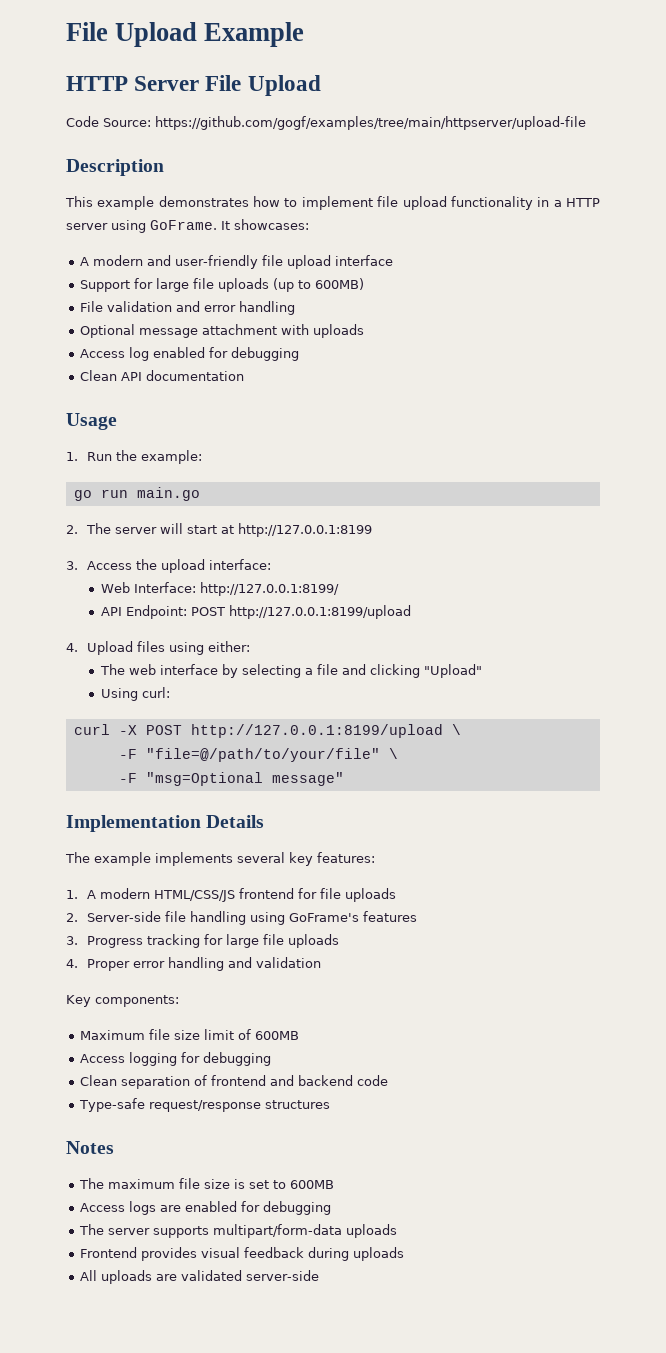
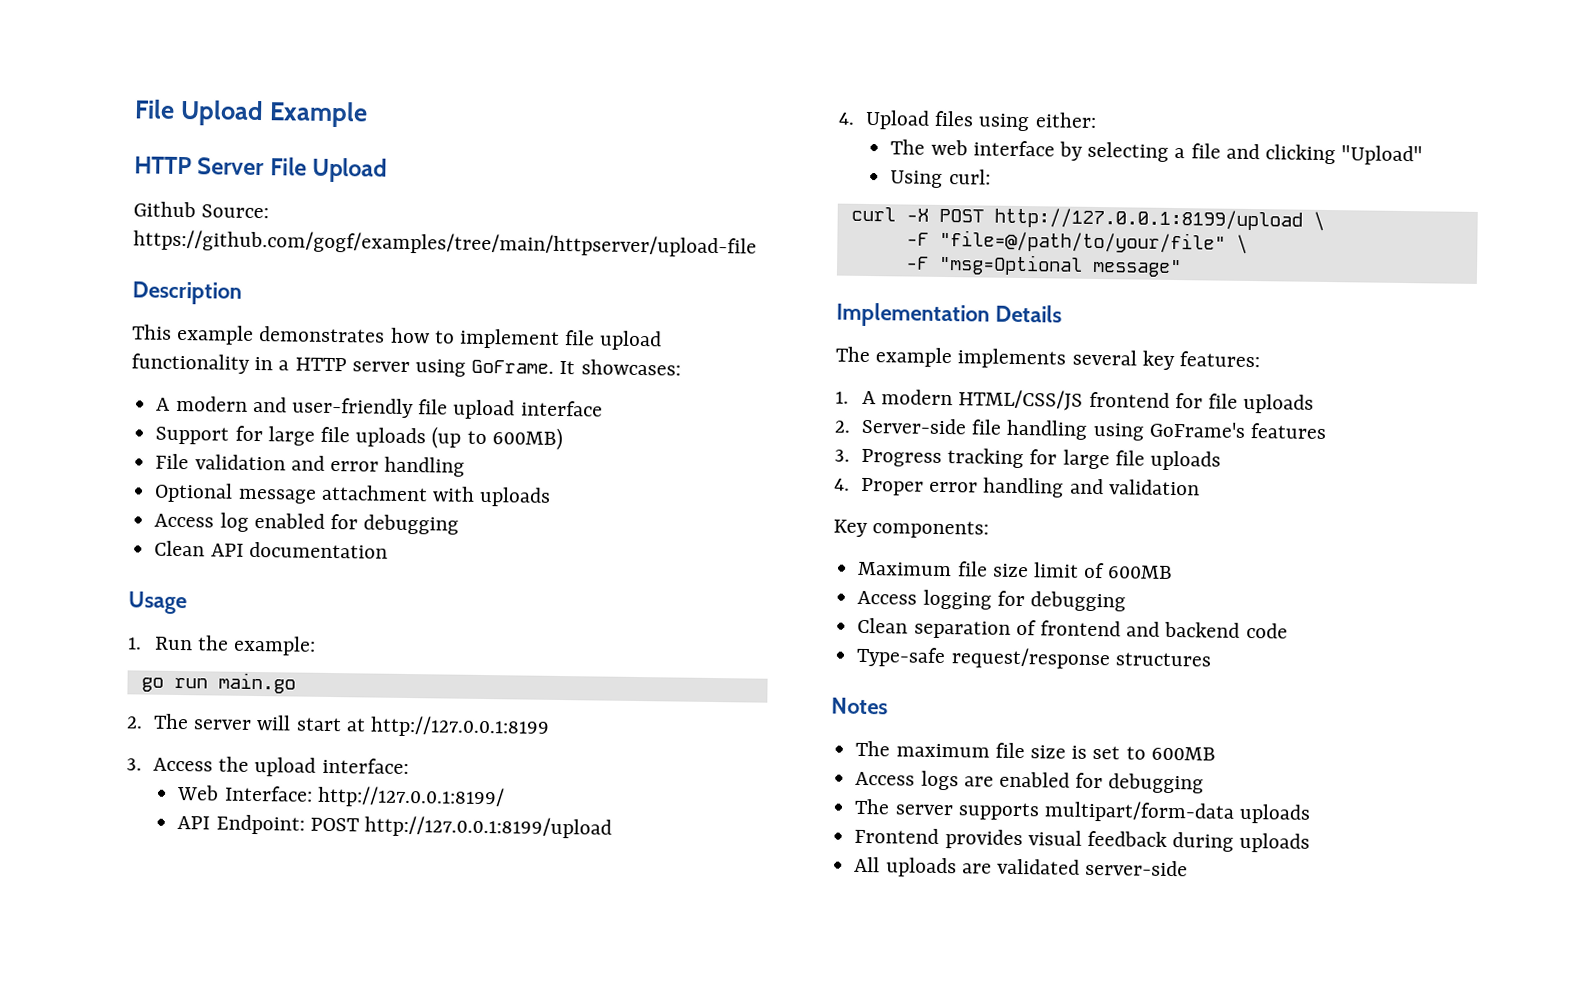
- Code Source: https://github.com/gogf/examples/tree/main/httpserver/upload-file
+ Github Source: https://github.com/gogf/examples/tree/main/httpserver/upload-file

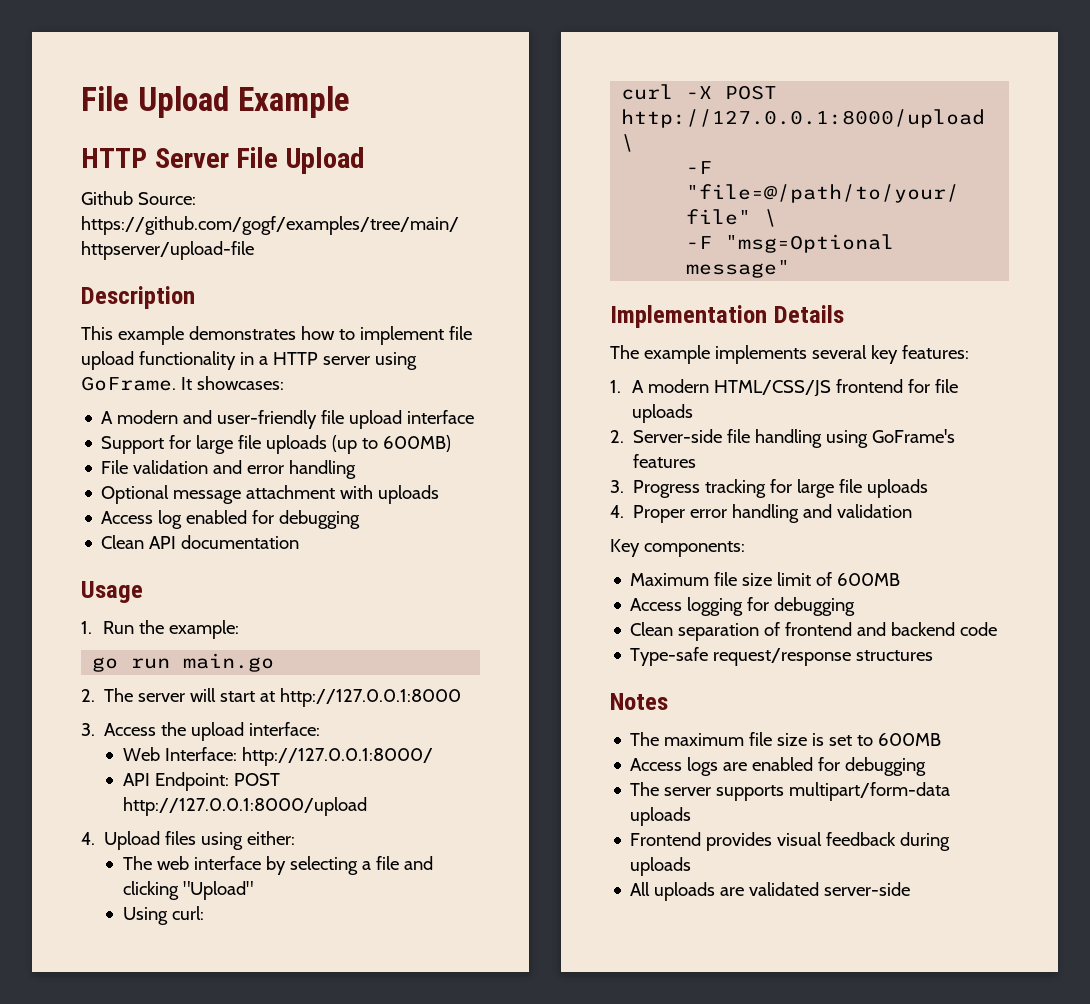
- 2. The server will start at http://127.0.0.1:8199
+ 2. The server will start at http://127.0.0.1:8000
- Web Interface: http://127.0.0.1:8199/
+ Web Interface: http://127.0.0.1:8000/
- API Endpoint: POST http://127.0.0.1:8199/upload
+ API Endpoint: POST http://127.0.0.1:8000/upload
- curl -X POST http://127.0.0.1:8199/upload \
+ curl -X POST http://127.0.0.1:8000/upload \

